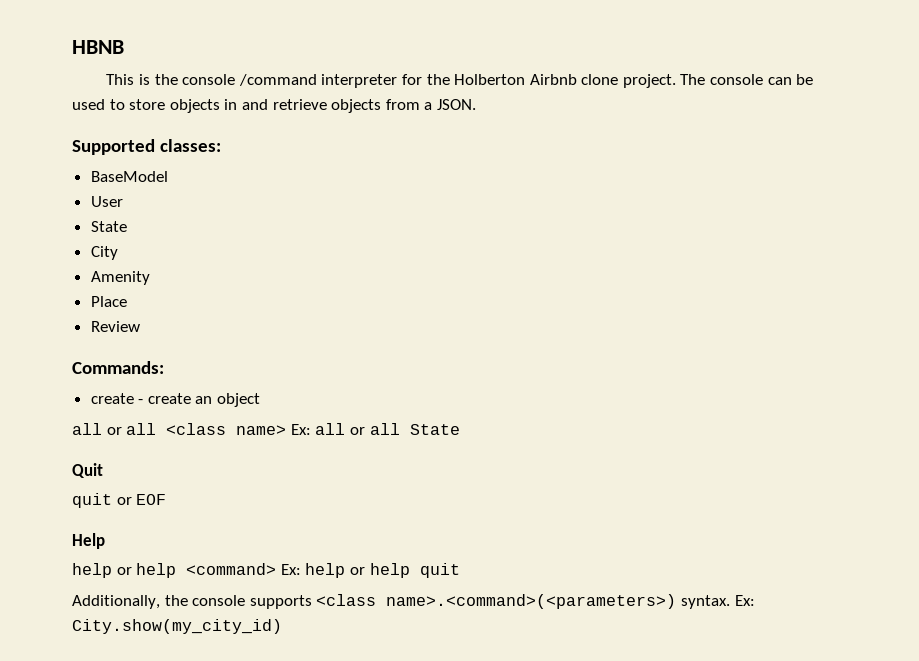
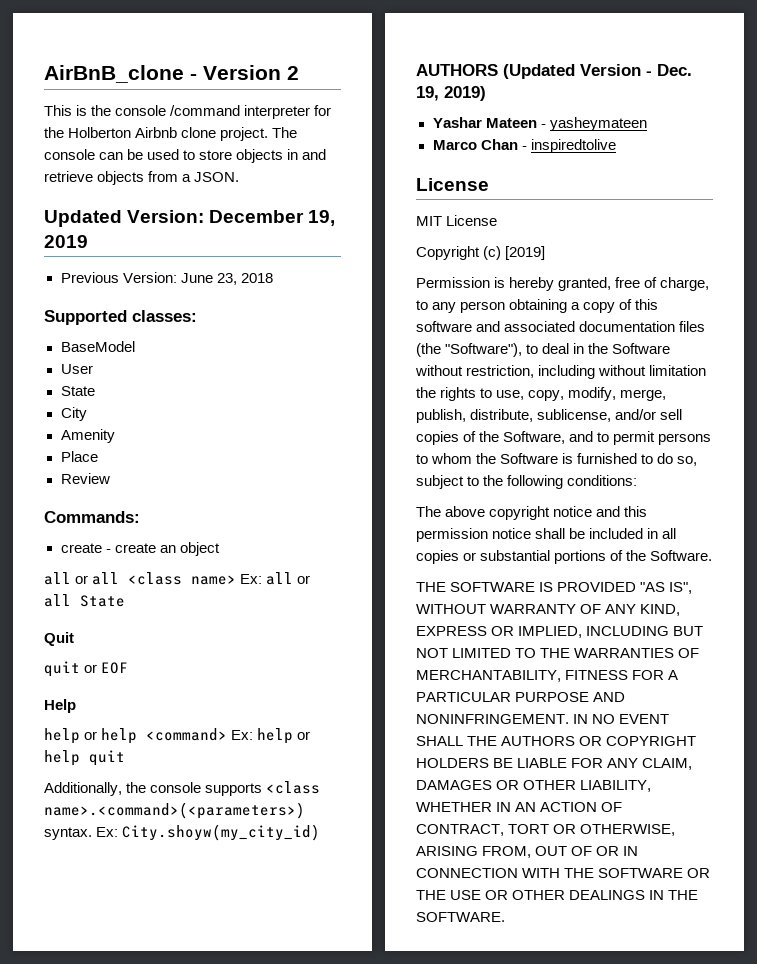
- HBNB
+ AirBnB_clone - Version 2
+ Updated Version: December 19, 2019
+ Previous Version: June 23, 2018
- Ex: City.show(my_city_id)
+ Ex: City.shoyw(my_city_id)
+ AUTHORS (Updated Version - Dec. 19, 2019)
+ Yashar Mateen - yasheymateen
+ Marco Chan - inspiredtolive
+ License
+ MIT License
+ Copyright (c) [2019]
+ Permission is hereby granted, free of charge, to any person obtaining a copy of this software and associated documentation files (the "Software"), to deal in the Software without restriction, including without limitation the rights to use, copy, modify, merge, publish, distribute, sublicense, and/or sell copies of the Software, and to permit persons to whom the Software is furnished to do so, subject to the following conditions:
+ The above copyright notice and this permission notice shall be included in all copies or substantial portions of the Software.
+ THE SOFTWARE IS PROVIDED "AS IS", WITHOUT WARRANTY OF ANY KIND, EXPRESS OR IMPLIED, INCLUDING BUT NOT LIMITED TO THE WARRANTIES OF MERCHANTABILITY, FITNESS FOR A PARTICULAR PURPOSE AND NONINFRINGEMENT. IN NO EVENT SHALL THE AUTHORS OR COPYRIGHT HOLDERS BE LIABLE FOR ANY CLAIM, DAMAGES OR OTHER LIABILITY, WHETHER IN AN ACTION OF CONTRACT, TORT OR OTHERWISE, ARISING FROM, OUT OF OR IN CONNECTION WITH THE SOFTWARE OR THE USE OR OTHER DEALINGS IN THE SOFTWARE.

